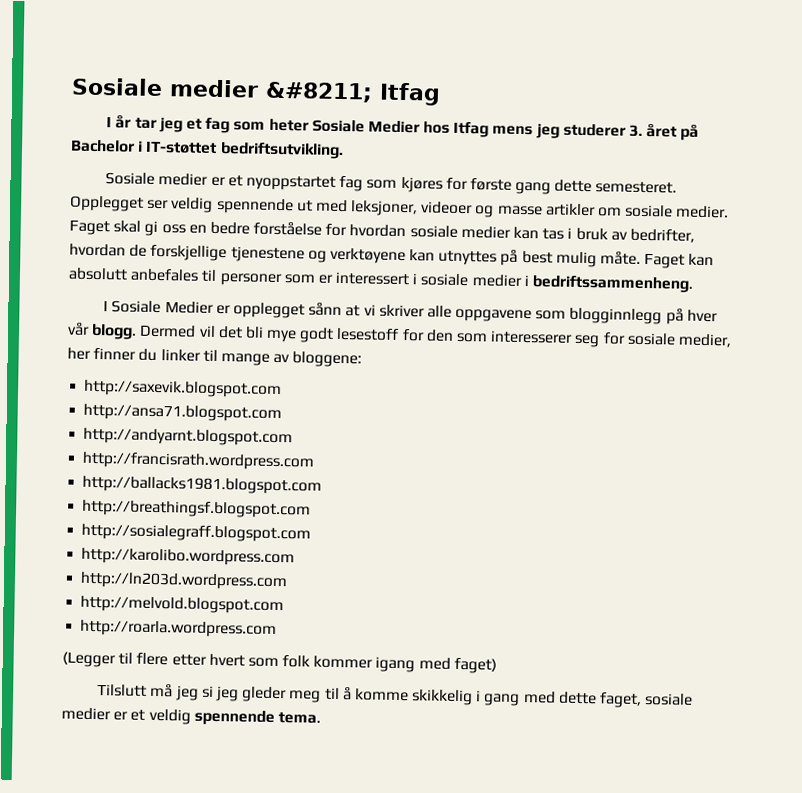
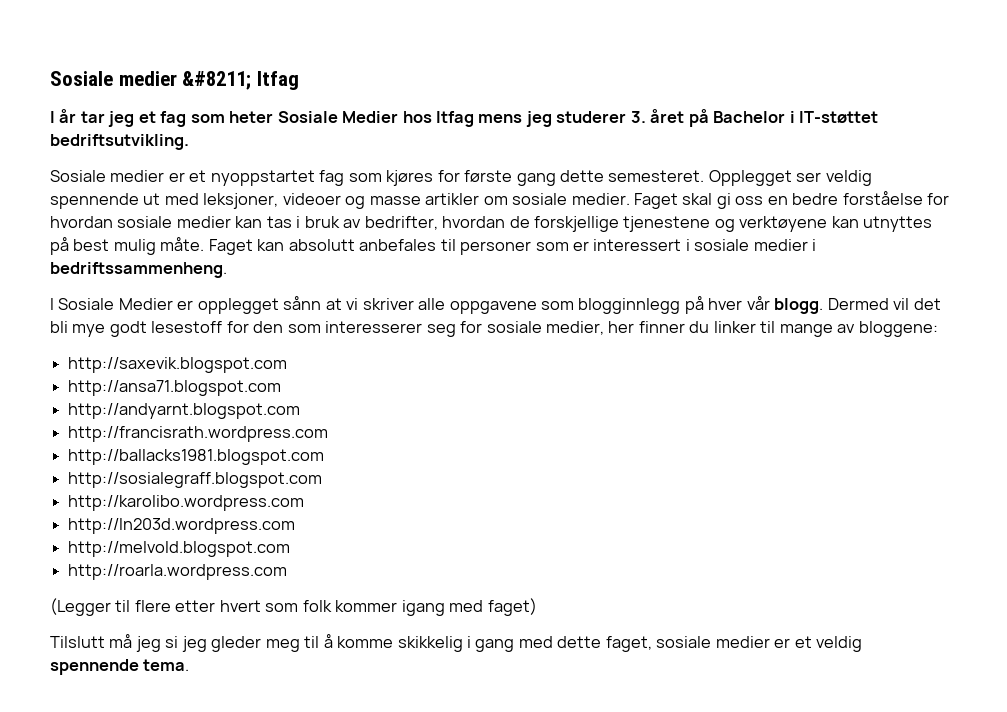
- http://breathingsf.blogspot.com

